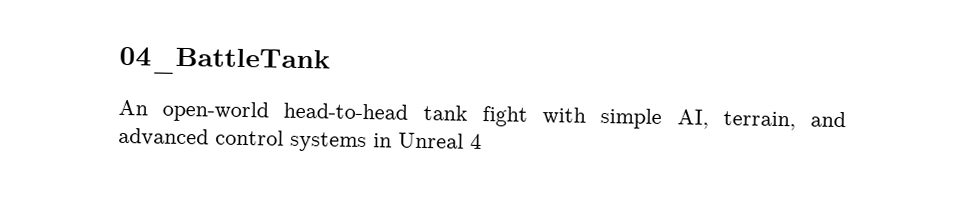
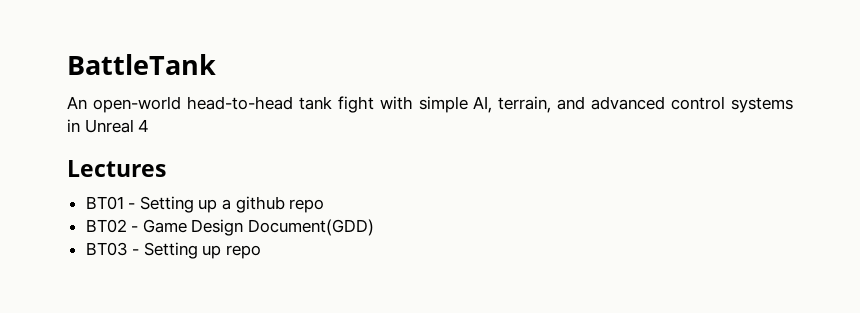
- 04_BattleTank
+ BattleTank
+ Lectures
+ BT01 - Setting up a github repo
+ BT02 - Game Design Document(GDD)
+ BT03 - Setting up repo

